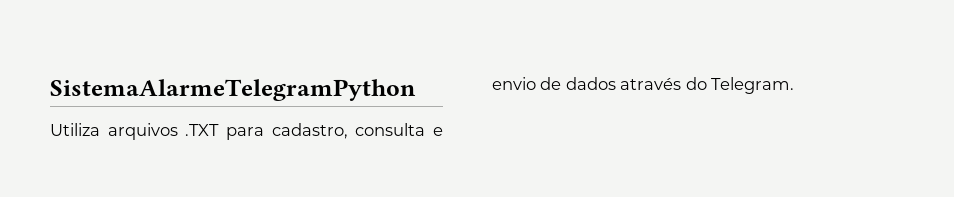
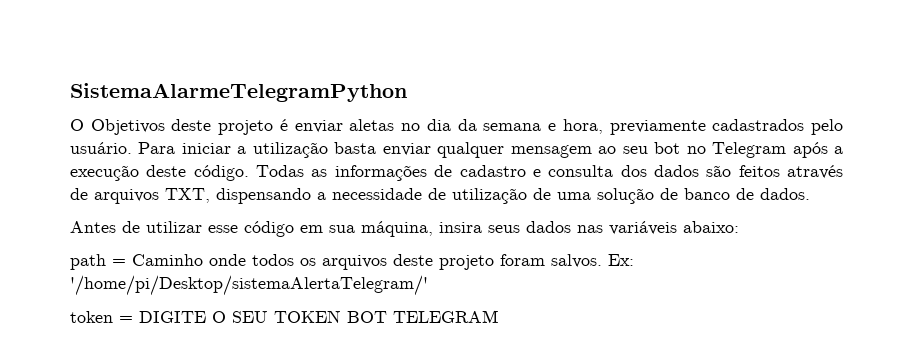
- Utiliza arquivos .TXT para cadastro, consulta e envio de dados através do Telegram.
+ O Objetivos deste projeto é enviar aletas no dia da semana e hora, previamente cadastrados pelo usuário. Para iniciar a utilização basta enviar qualquer mensagem ao seu bot no Telegram após a execução deste código. Todas as informações de cadastro e consulta dos dados são feitos através de arquivos TXT, dispensando a necessidade de utilização de uma solução de banco de dados.
+ Antes de utilizar esse código em sua máquina, insira seus dados nas variáveis abaixo:
+ path = Caminho onde todos os arquivos deste projeto foram salvos. Ex: '/home/pi/Desktop/sistemaAlertaTelegram/'
+ token = DIGITE O SEU TOKEN BOT TELEGRAM

